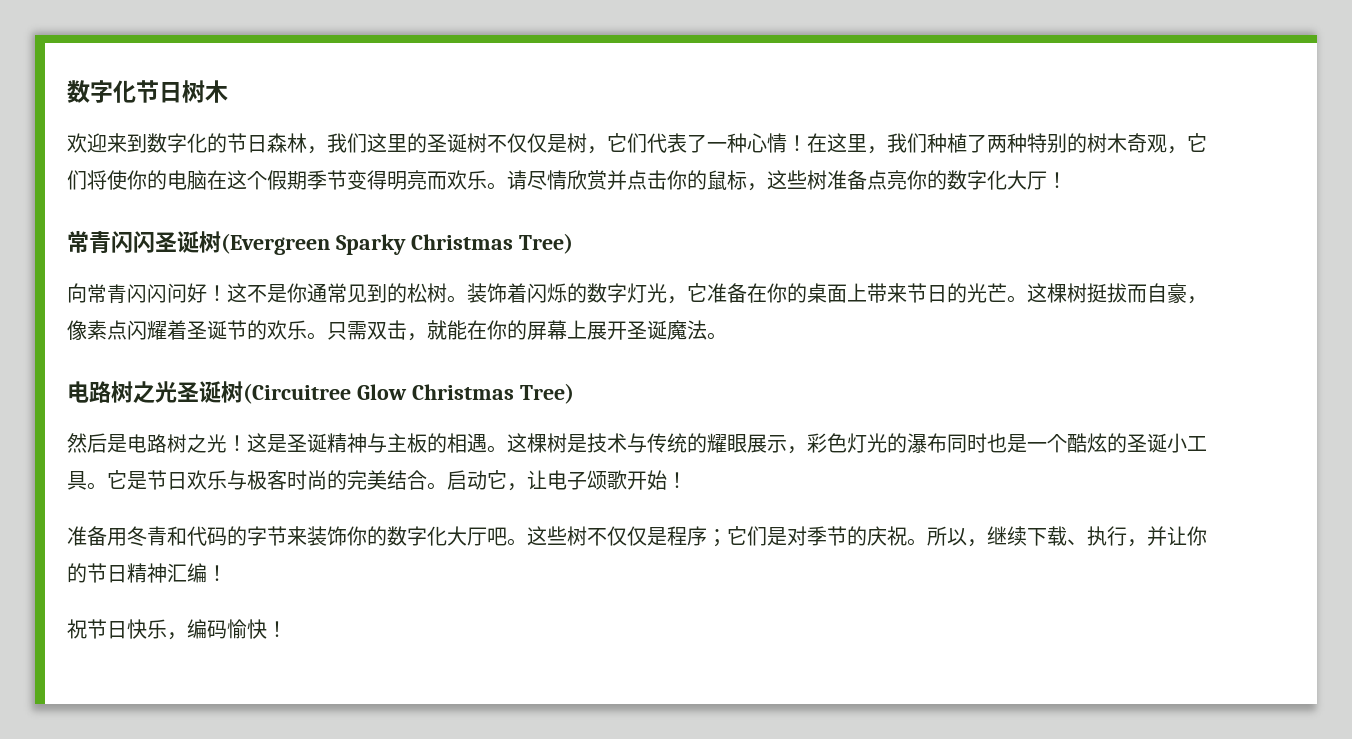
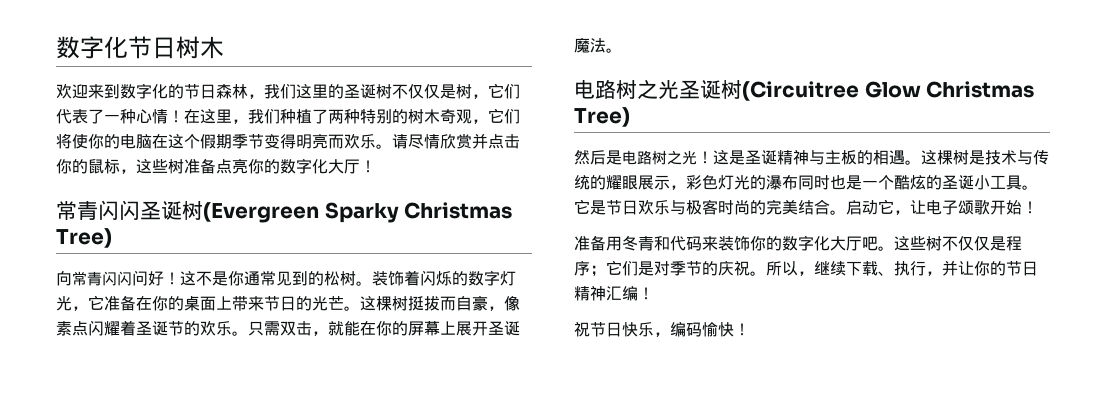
- 准备用冬青和代码的字节来装饰你的数字化大厅吧。
+ 准备用冬青和代码来装饰你的数字化大厅吧。

